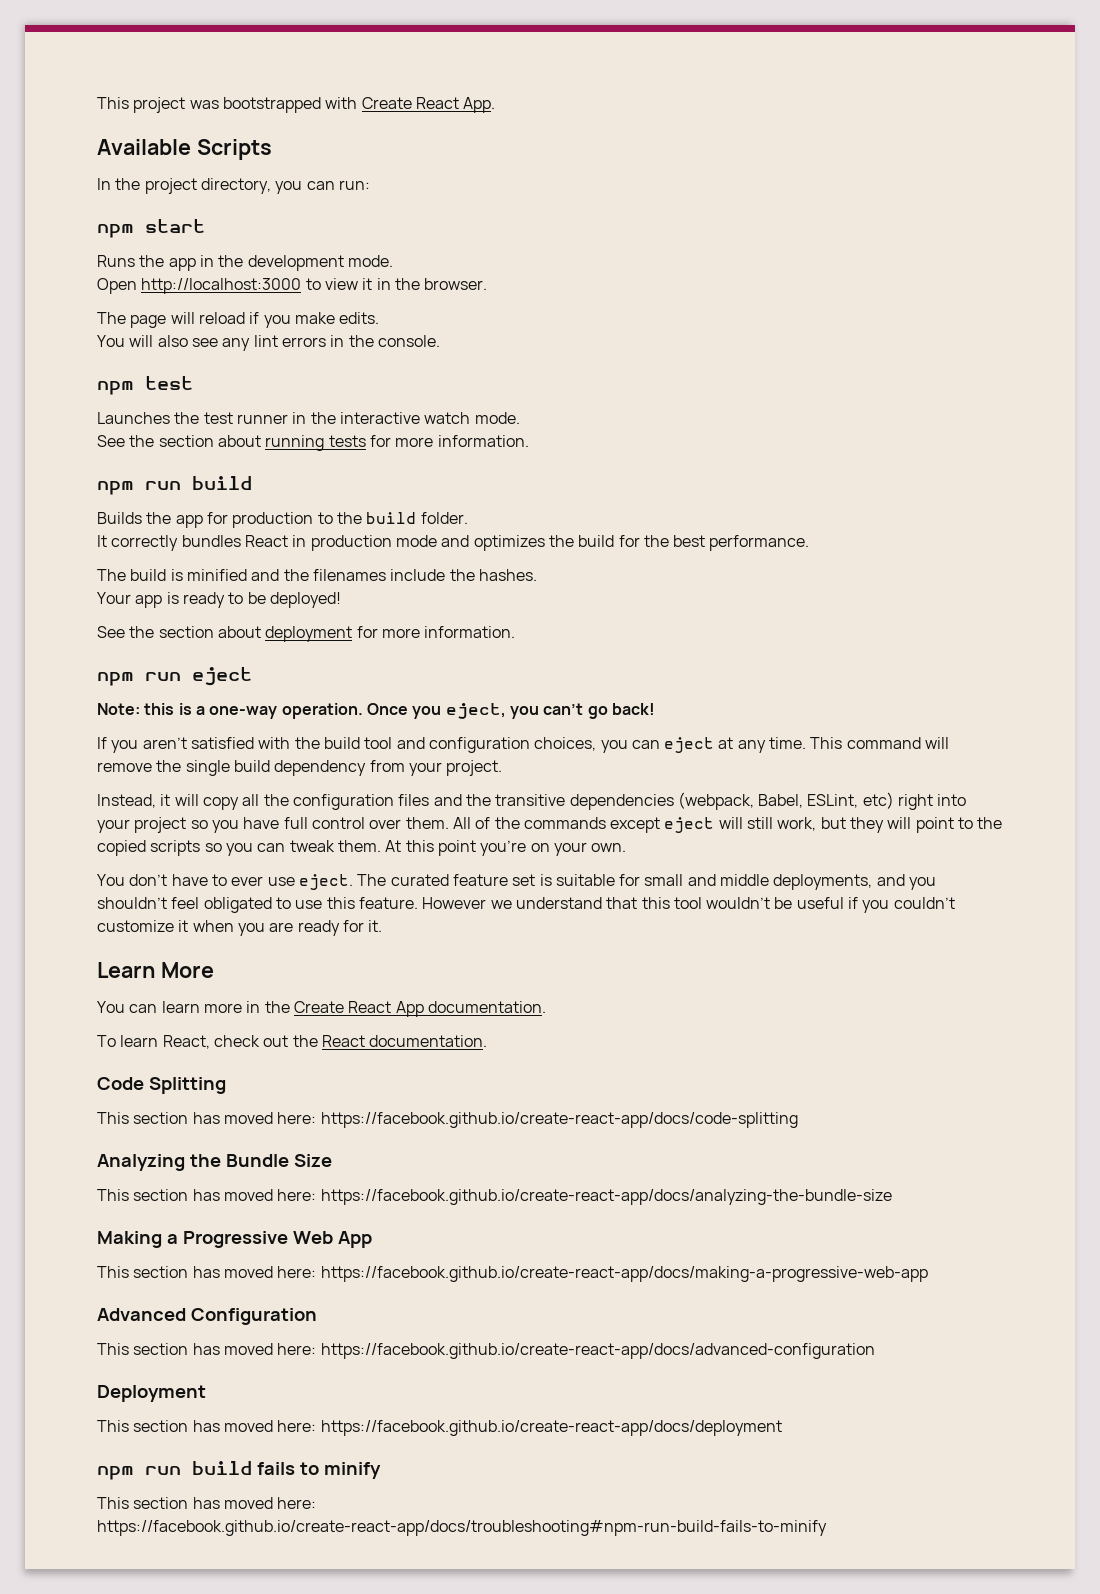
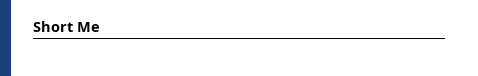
- This project was bootstrapped with Create React App.
- Available Scripts
- In the project directory, you can run:
- npm start
- Runs the app in the development mode.
- Open http://localhost:3000 to view it in the browser.
- The page will reload if you make edits.
- You will also see any lint errors in the console.
- npm test
- Launches the test runner in the interactive watch mode.
- See the section about running tests for more information.
- npm run build
- Builds the app for production to the build folder.
- It correctly bundles React in production mode and optimizes the build for the best performance.
- The build is minified and the filenames include the hashes.
- Your app is ready to be deployed!
- See the section about deployment for more information.
- npm run eject
- Note: this is a one-way operation. Once you eject, you can’t go back!
- If you aren’t satisfied with the build tool and configuration choices, you can eject at any time. This command will remove the single build dependency from your project.
- Instead, it will copy all the configuration files and the transitive dependencies (webpack, Babel, ESLint, etc) right into your project so you have full control over them. All of the commands except eject will still work, but they will point to the copied scripts so you can tweak them. At this point you’re on your own.
- You don’t have to ever use eject. The curated feature set is suitable for small and middle deployments, and you shouldn’t feel obligated to use this feature. However we understand that this tool wouldn’t be useful if you couldn’t customize it when you are ready for it.
- Learn More
- You can learn more in the Create React App documentation.
- To learn React, check out the React documentation.
- Code Splitting
- This section has moved here: https://facebook.github.io/create-react-app/docs/code-splitting
- Analyzing the Bundle Size
- This section has moved here: https://facebook.github.io/create-react-app/docs/analyzing-the-bundle-size
- Making a Progressive Web App
- This section has moved here: https://facebook.github.io/create-react-app/docs/making-a-progressive-web-app
- Advanced Configuration
- This section has moved here: https://facebook.github.io/create-react-app/docs/advanced-configuration
- Deployment
- This section has moved here: https://facebook.github.io/create-react-app/docs/deployment
- npm run build fails to minify
- This section has moved here: https://facebook.github.io/create-react-app/docs/troubleshooting#npm-run-build-fails-to-minify
+ Short Me

